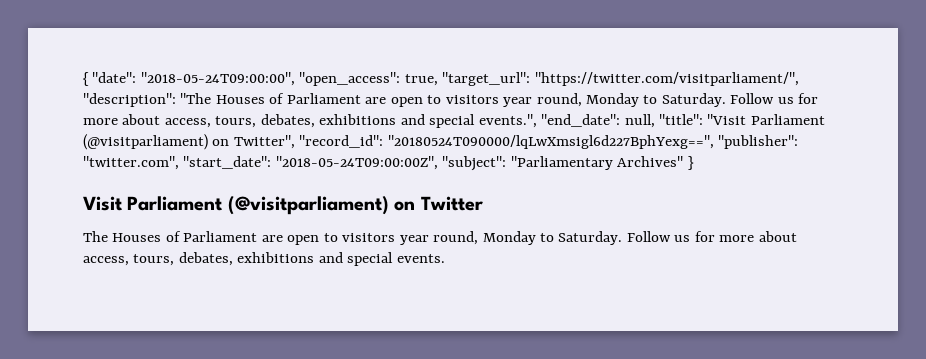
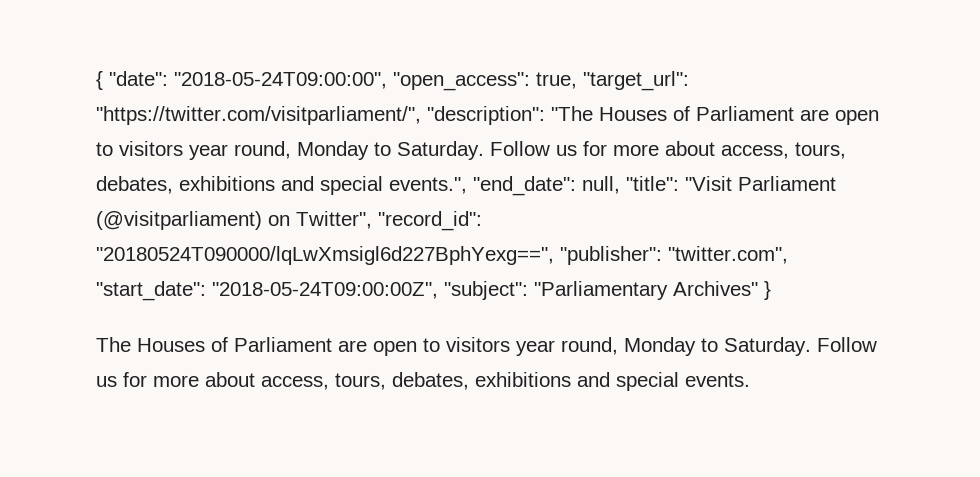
- Visit Parliament (@visitparliament) on Twitter

